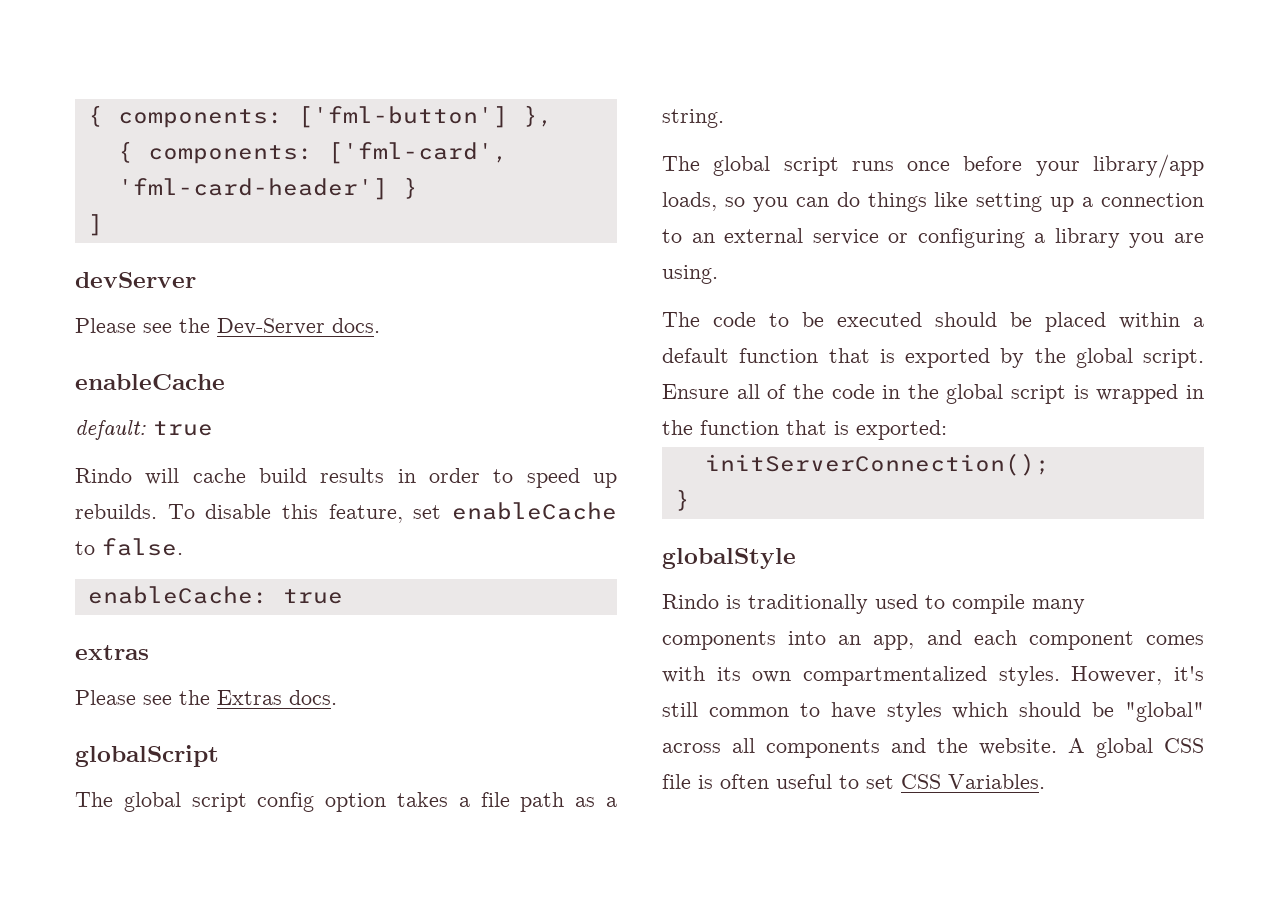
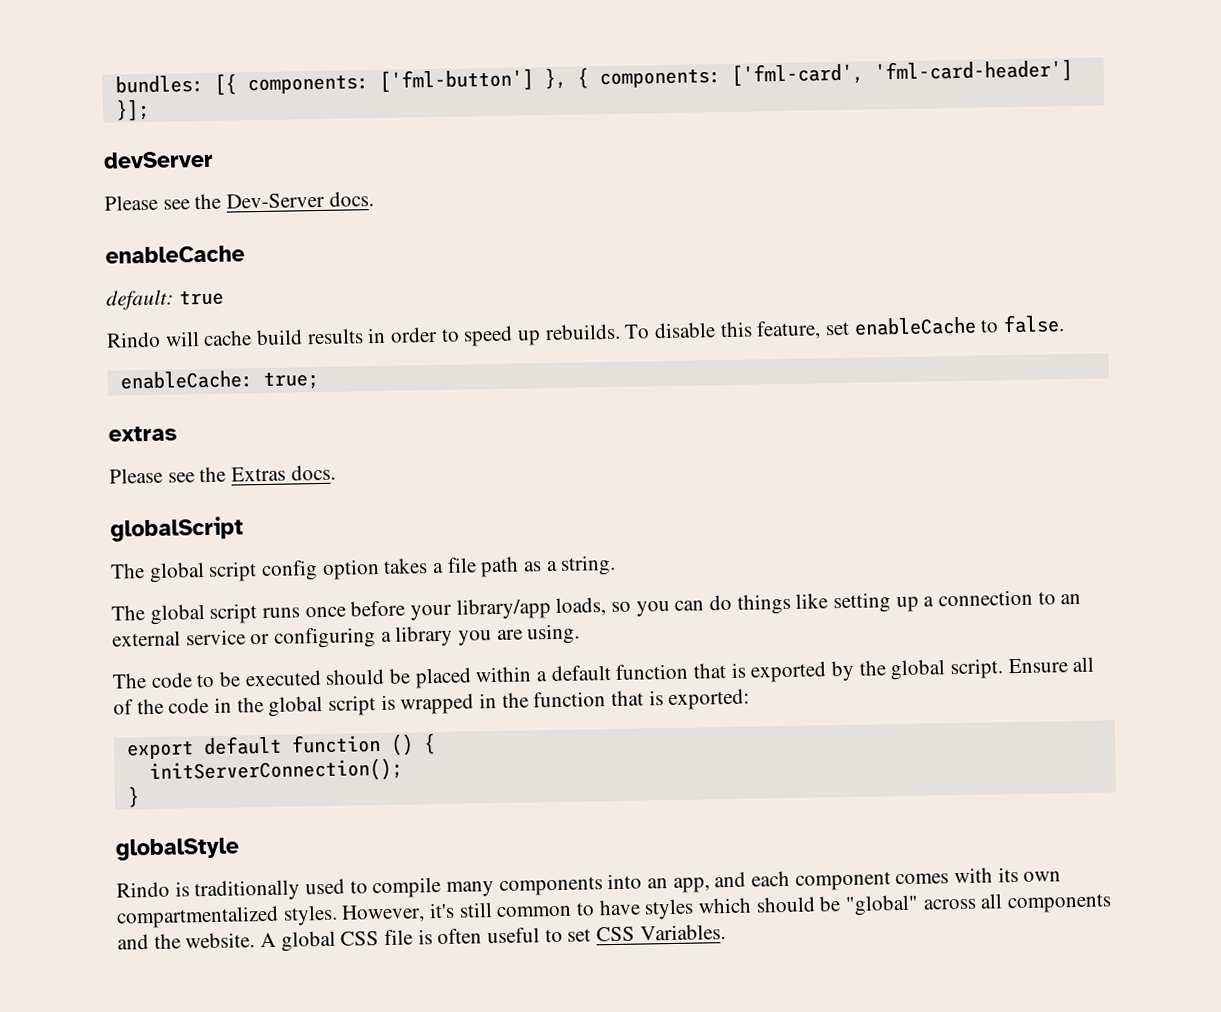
- { components: ['fml-button'] },
- { components: ['fml-card', 'fml-card-header'] }
- ]
+ bundles: [{ components: ['fml-button'] }, { components: ['fml-card', 'fml-card-header'] }];
- enableCache: true
+ enableCache: true;
+ export default function () {

